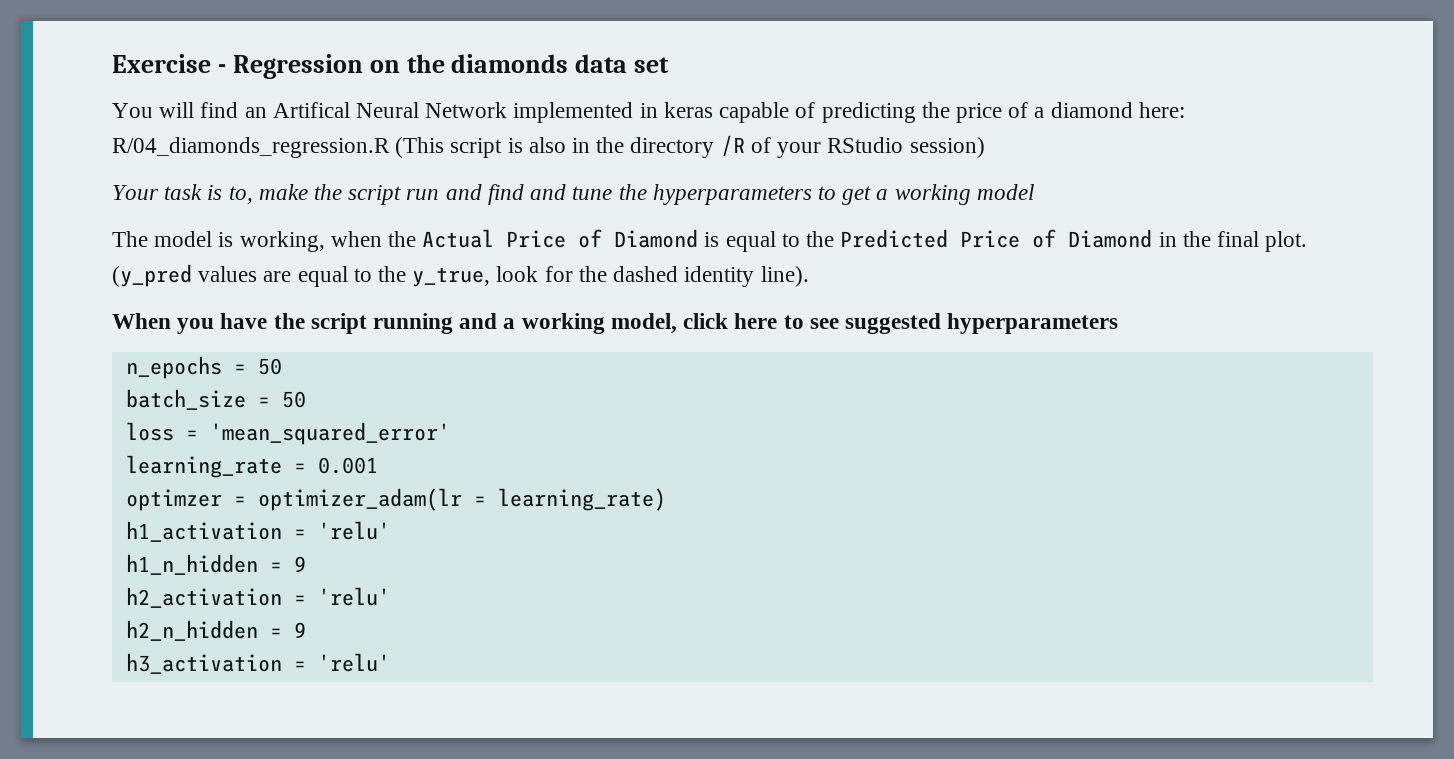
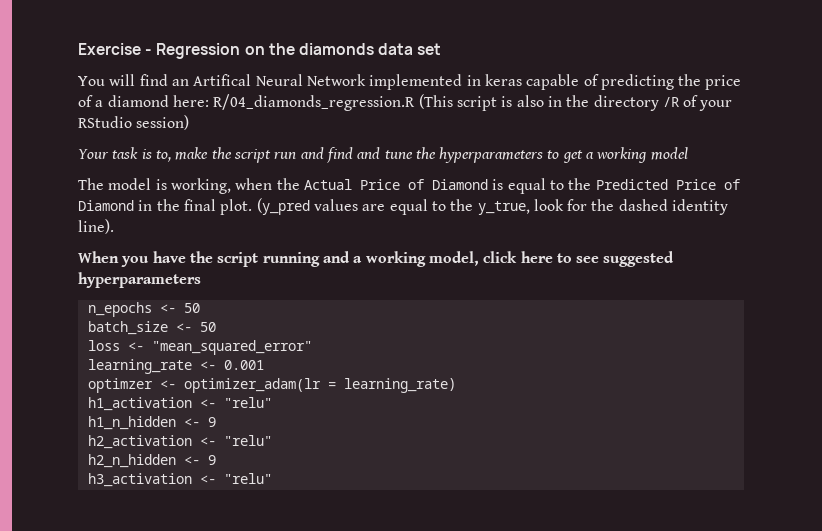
- n_epochs = 50
+ n_epochs <- 50
- batch_size = 50
+ batch_size <- 50
- loss = 'mean_squared_error'
+ loss <- "mean_squared_error"
- learning_rate = 0.001
+ learning_rate <- 0.001
- optimzer = optimizer_adam(lr = learning_rate)
+ optimzer <- optimizer_adam(lr = learning_rate)
- h1_activation = 'relu'
+ h1_activation <- "relu"
- h1_n_hidden = 9
+ h1_n_hidden <- 9
- h2_activation = 'relu'
+ h2_activation <- "relu"
- h2_n_hidden = 9
+ h2_n_hidden <- 9
- h3_activation = 'relu'
+ h3_activation <- "relu"

